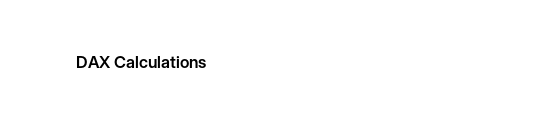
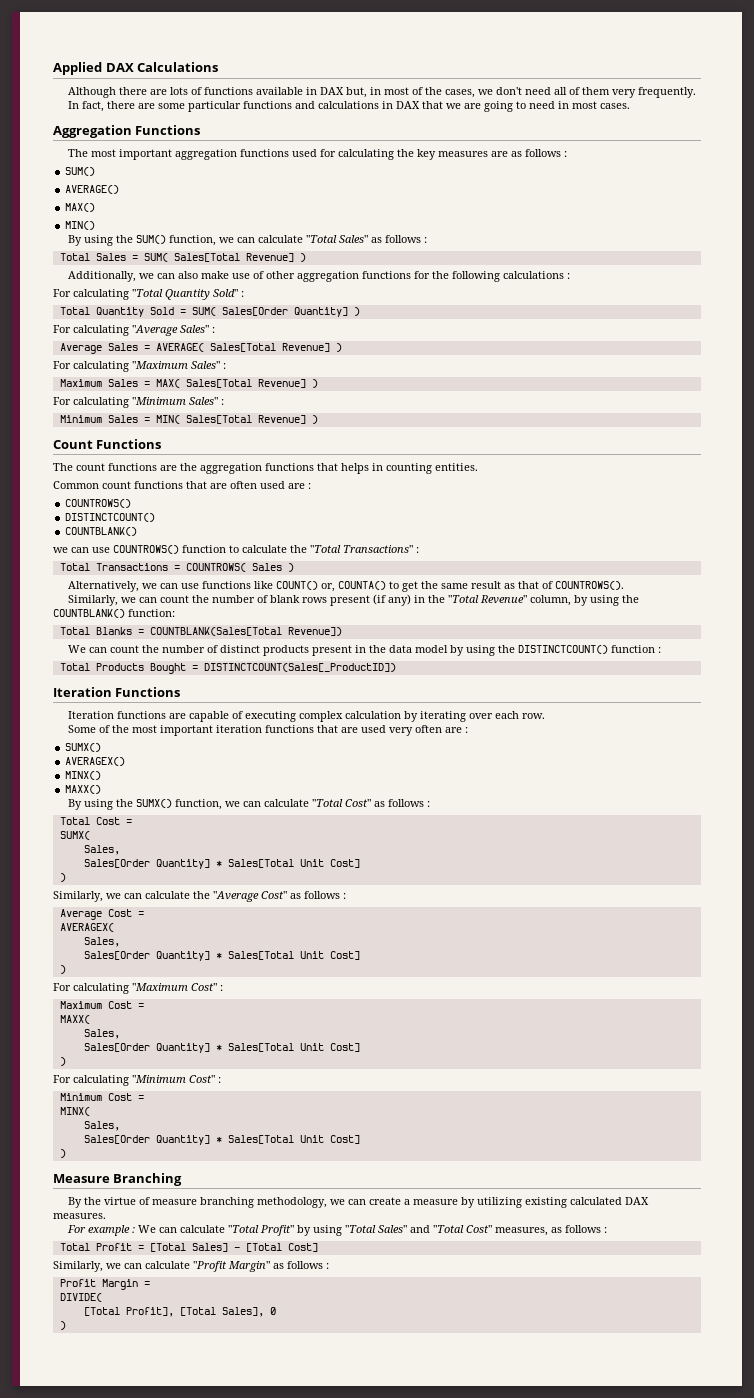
- DAX Calculations
+ Applied DAX Calculations
+ Although there are lots of functions available in DAX but, in most of the cases, we don't need all of them very frequently.
+ In fact, there are some particular functions and calculations in DAX that we are going to need in most cases.
+ Aggregation Functions
+ The most important aggregation functions used for calculating the key measures are as follows :
+ SUM()
+ AVERAGE()
+ MAX()
+ MIN()
+ By using the SUM() function, we can calculate "Total Sales" as follows :
+ Total Sales = SUM( Sales[Total Revenue] )
+ Additionally, we can also make use of other aggregation functions for the following calculations :
+ For calculating "Total Quantity Sold" :
+ Total Quantity Sold = SUM( Sales[Order Quantity] )
+ For calculating "Average Sales" :
+ Average Sales = AVERAGE( Sales[Total Revenue] )
+ For calculating "Maximum Sales" :
+ Maximum Sales = MAX( Sales[Total Revenue] )
+ For calculating "Minimum Sales" :
+ Minimum Sales = MIN( Sales[Total Revenue] )
+ Count Functions
+ The count functions are the aggregation functions that helps in counting entities.
+ Common count functions that are often used are :
+ COUNTROWS()
+ DISTINCTCOUNT()
+ COUNTBLANK()
+ we can use COUNTROWS() function to calculate the "Total Transactions" :
+ Total Transactions = COUNTROWS( Sales )
+ Alternatively, we can use functions like COUNT() or, COUNTA() to get the same result as that of COUNTROWS().
+ Similarly, we can count the number of blank rows present (if any) in the "Total Revenue" column, by using the COUNTBLANK() function:
+ Total Blanks = COUNTBLANK(Sales[Total Revenue])
+ We can count the number of distinct products present in the data model by using the DISTINCTCOUNT() function :
+ Total Products Bought = DISTINCTCOUNT(Sales[_ProductID])
+ Iteration Functions
+ Iteration functions are capable of executing complex calculation by iterating over each row.
+ Some of the most important iteration functions that are used very often are :
+ SUMX()
+ AVERAGEX()
+ MINX()
+ MAXX()
+ By using the SUMX() function, we can calculate "Total Cost" as follows :
+ Total Cost =
+ SUMX(
+ Sales,
+ Sales[Order Quantity] * Sales[Total Unit Cost]
+ )
+ Similarly, we can calculate the "Average Cost" as follows :
+ Average Cost =
+ AVERAGEX(
+ Sales,
+ Sales[Order Quantity] * Sales[Total Unit Cost]
+ )
+ For calculating "Maximum Cost" :
+ Maximum Cost =
+ MAXX(
+ Sales,
+ Sales[Order Quantity] * Sales[Total Unit Cost]
+ )
+ For calculating "Minimum Cost" :
+ Minimum Cost =
+ MINX(
+ Sales,
+ Sales[Order Quantity] * Sales[Total Unit Cost]
+ )
+ Measure Branching
+ By the virtue of measure branching methodology, we can create a measure by utilizing existing calculated DAX measures.
+ For example : We can calculate "Total Profit" by using "Total Sales" and "Total Cost" measures, as follows :
+ Total Profit = [Total Sales] - [Total Cost]
+ Similarly, we can calculate "Profit Margin" as follows :
+ Profit Margin =
+ DIVIDE(
+ [Total Profit], [Total Sales], 0
+ )

